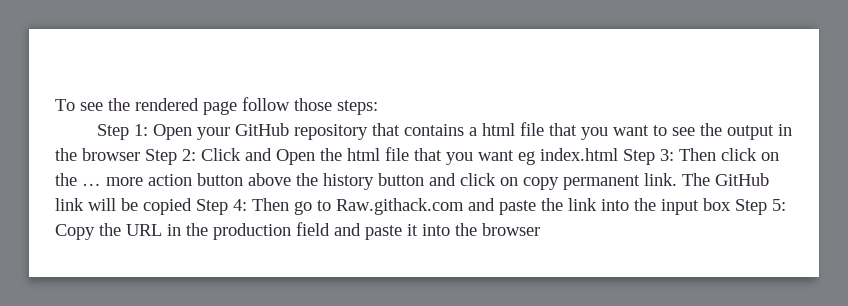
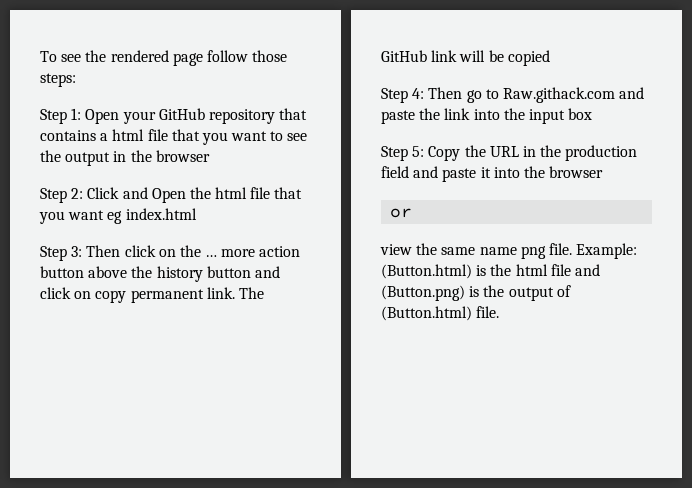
- Step 1: Open your GitHub repository that contains a html file that you want to see the output in the browser Step 2: Click and Open the html file that you want eg index.html Step 3: Then click on the … more action button above the history button and click on copy permanent link.
+ Step 1: Open your GitHub repository that contains a html file that you want to see the output in the browser
+ Step 2: Click and Open the html file that you want eg index.html
+ Step 3: Then click on the … more action button above the history button and click on copy permanent link.
- The GitHub link will be copied Step 4: Then go to Raw.githack.com and paste the link into the input box Step 5: Copy the URL in the production field and paste it into the browser
+ The GitHub link will be copied
+ Step 4: Then go to Raw.githack.com and paste the link into the input box
+ Step 5: Copy the URL in the production field and paste it into the browser
+ or
+ view the same name png file. Example: (Button.html) is the html file and (Button.png) is the output of (Button.html) file.

